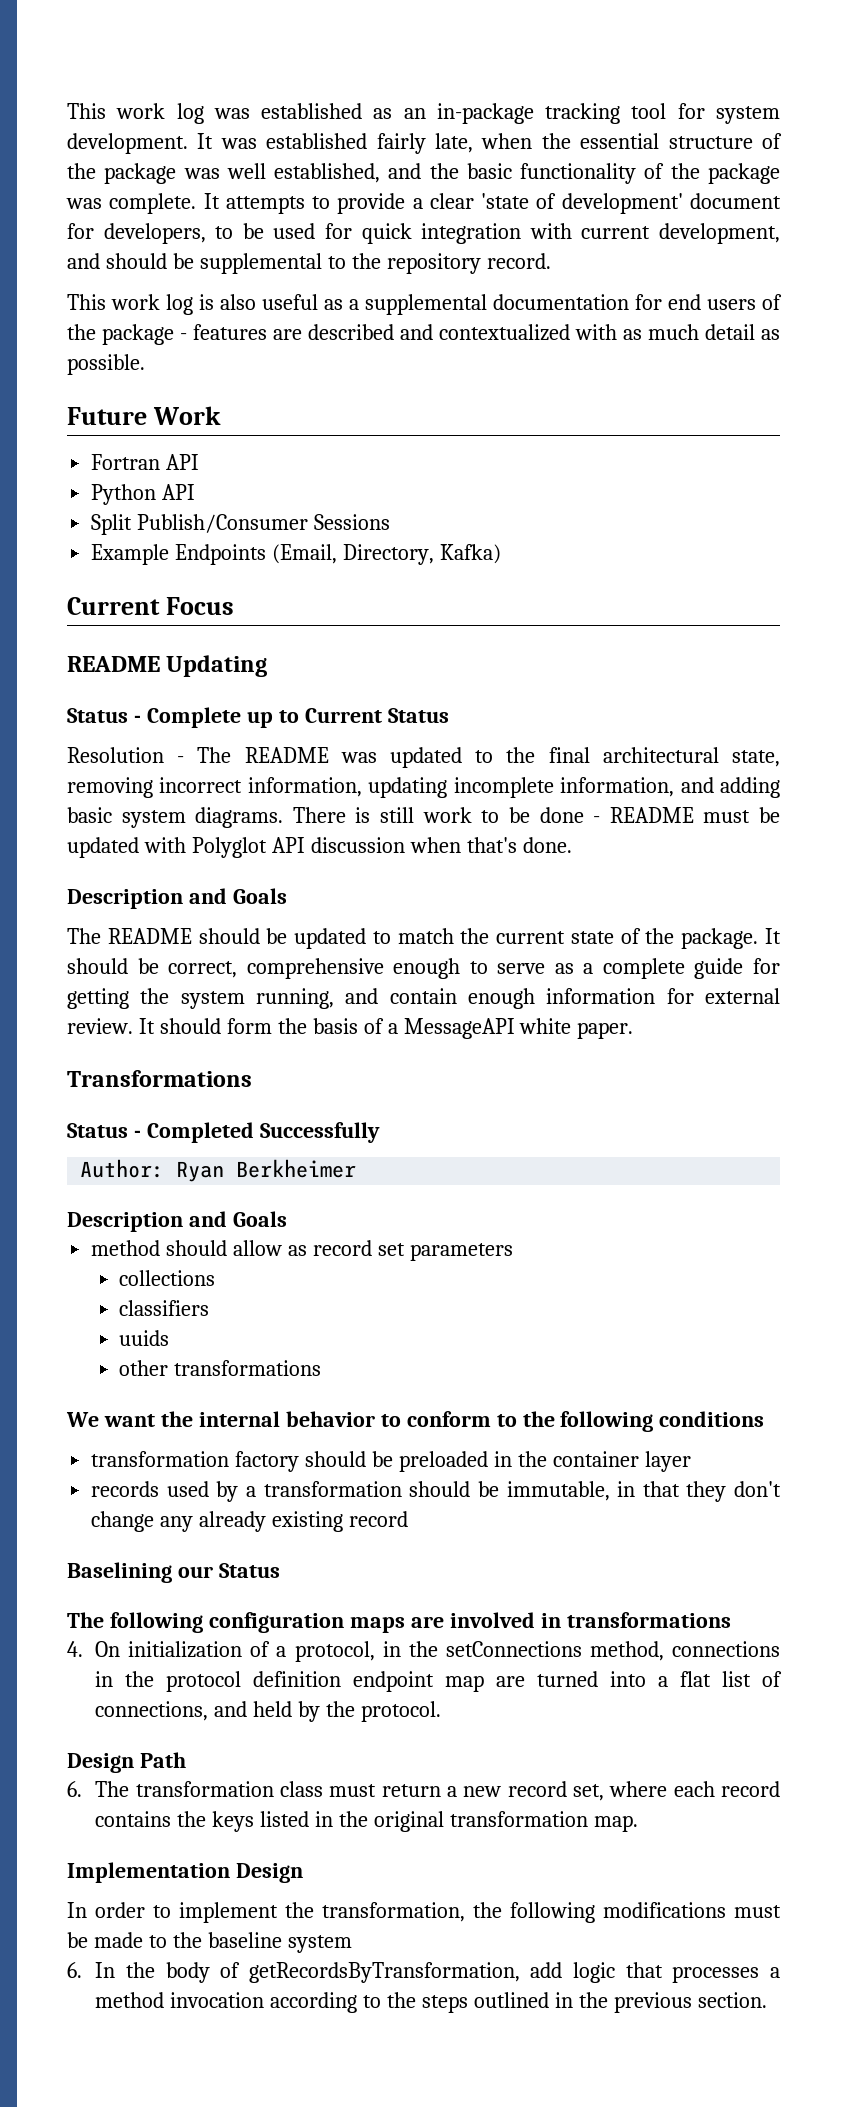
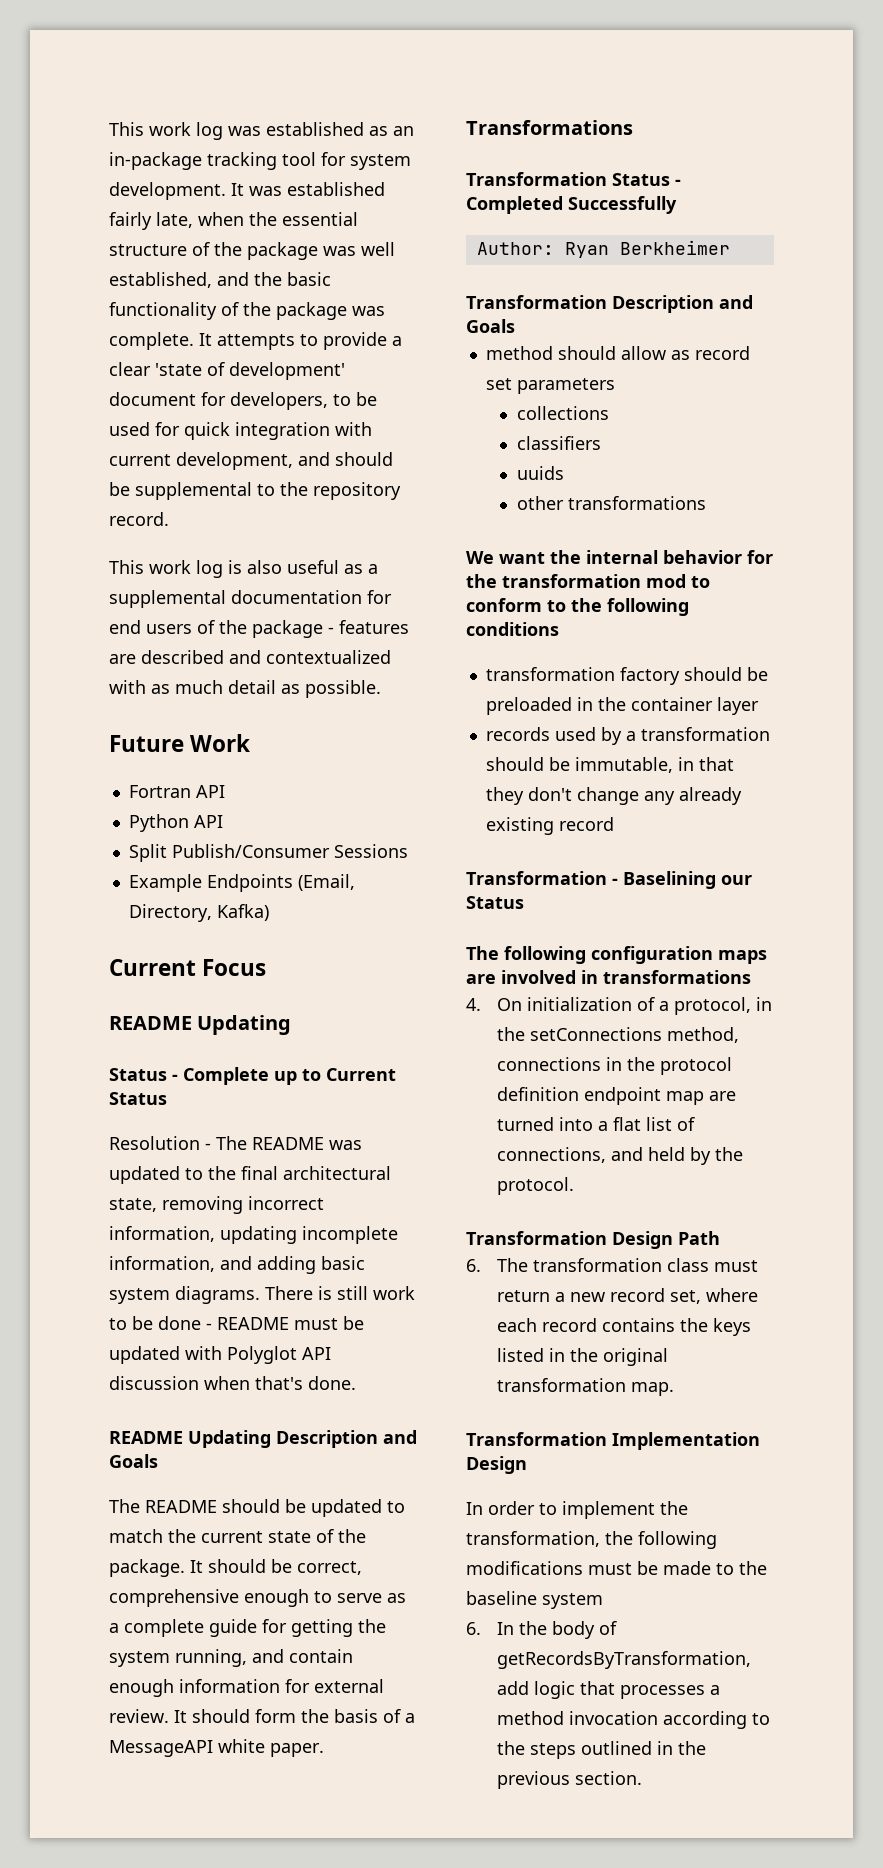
  There is still work to be done - README must be updated with Polyglot API discussion when that's done.
- Description and Goals
+ README Updating Description and Goals
- Status - Completed Successfully
+ Transformation Status - Completed Successfully
  Author: Ryan Berkheimer
- Description and Goals
+ Transformation Description and Goals
- We want the internal behavior to conform to the following conditions
+ We want the internal behavior for the transformation mod to conform to the following conditions
- Baselining our Status
+ Transformation - Baselining our Status
- Design Path
+ Transformation Design Path
- Implementation Design
+ Transformation Implementation Design

